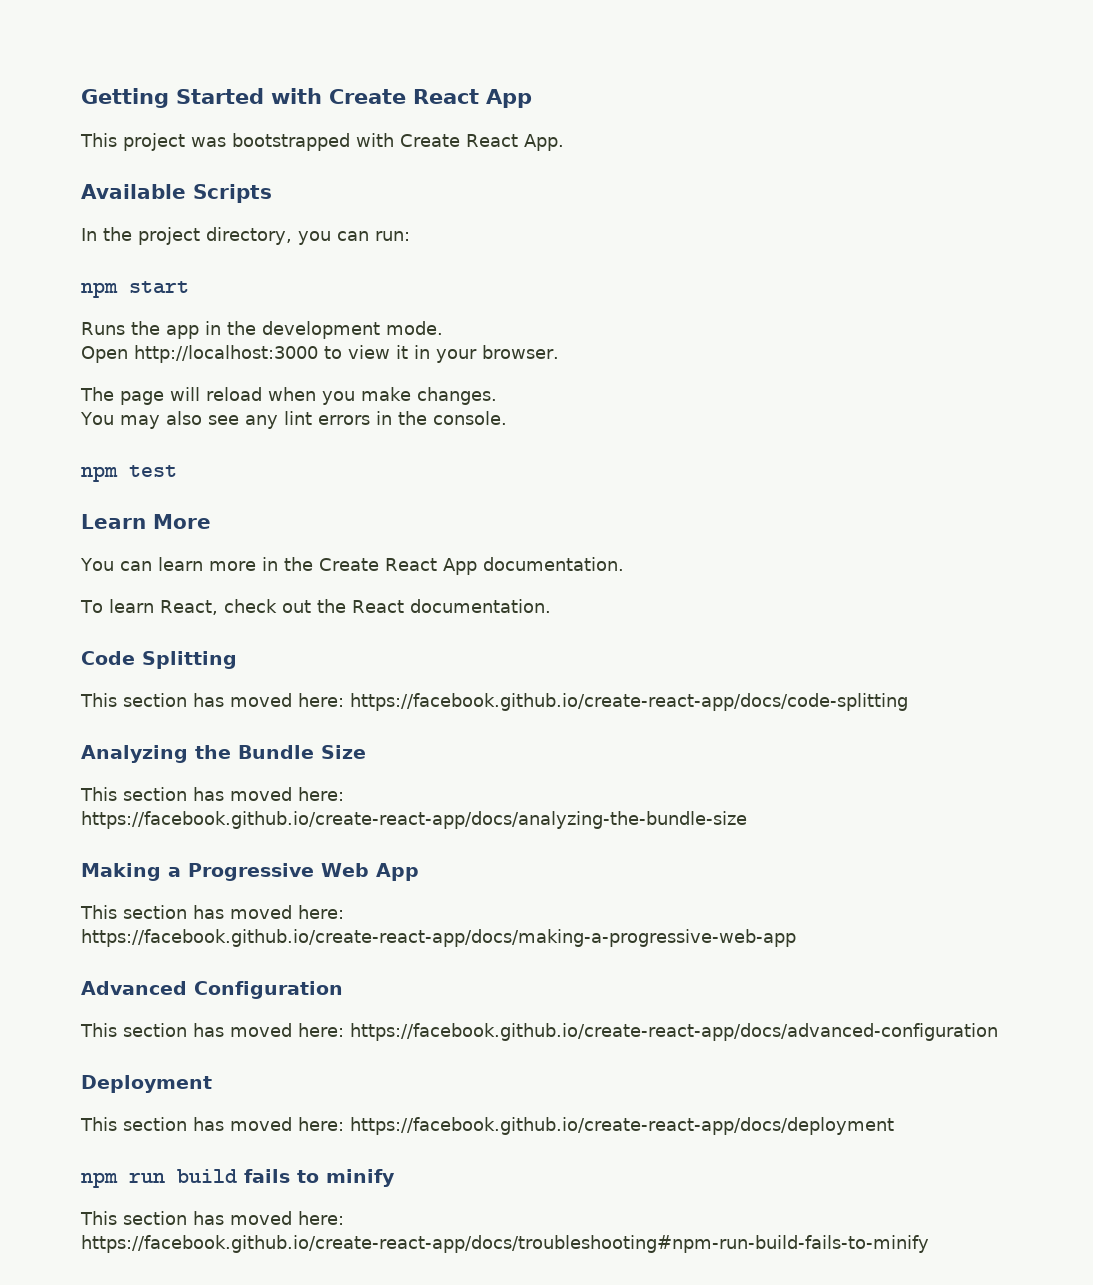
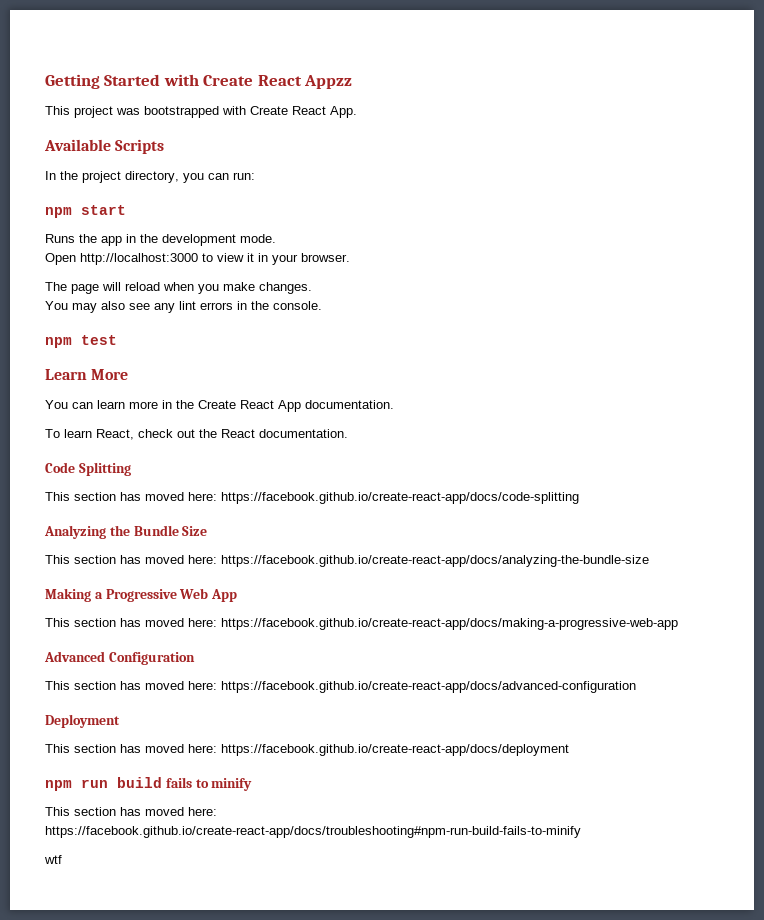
- Getting Started with Create React App
+ Getting Started with Create React Appzz
+ wtf

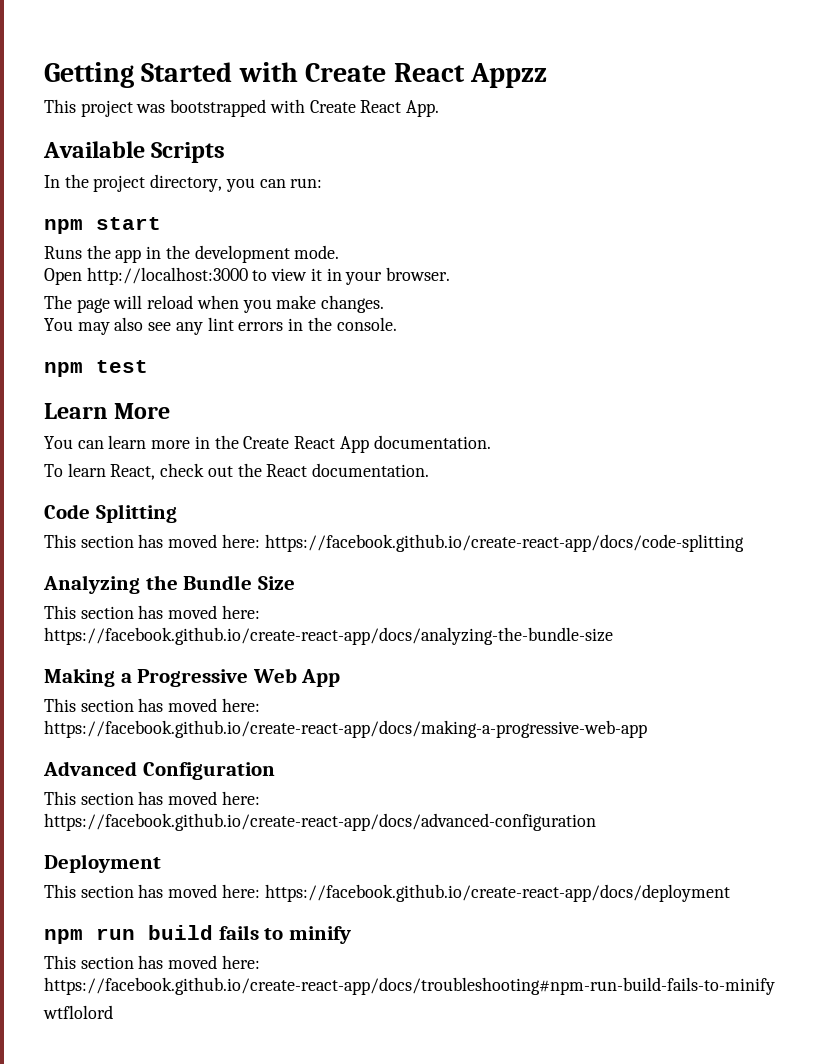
- wtf
+ wtflolord

